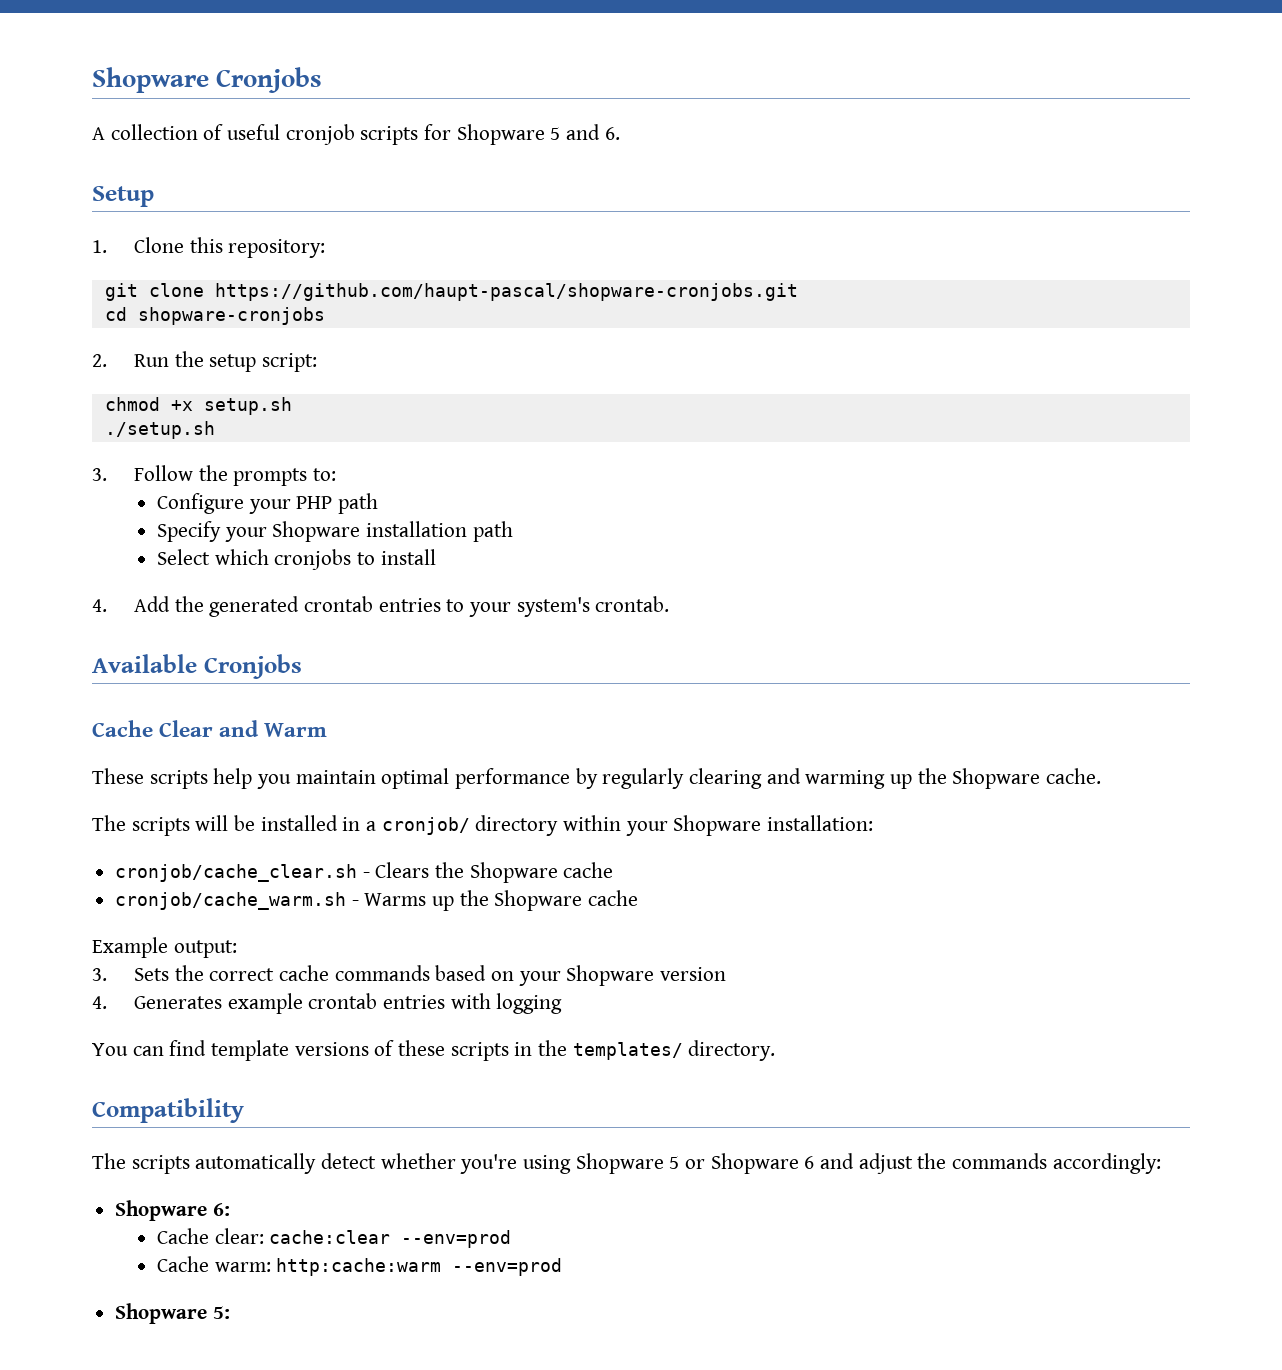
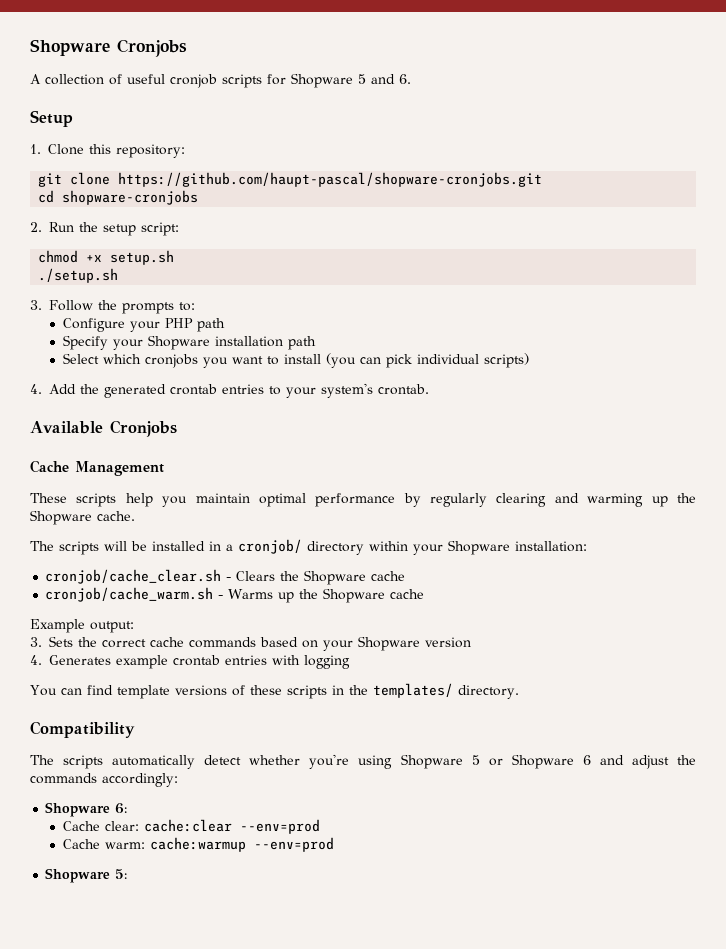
- Select which cronjobs to install
+ Select which cronjobs you want to install (you can pick individual scripts)
- Cache Clear and Warm
+ Cache Management
- Cache warm: http:cache:warm --env=prod
+ Cache warm: cache:warmup --env=prod

